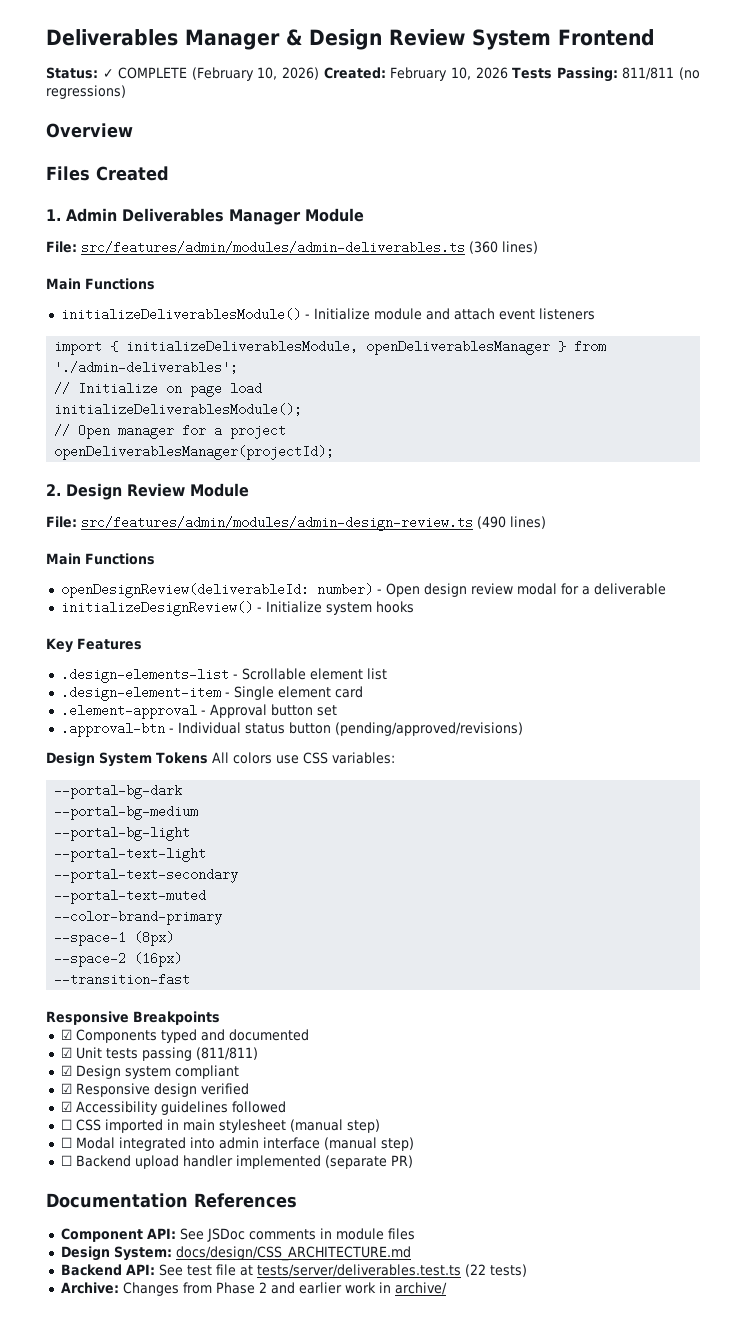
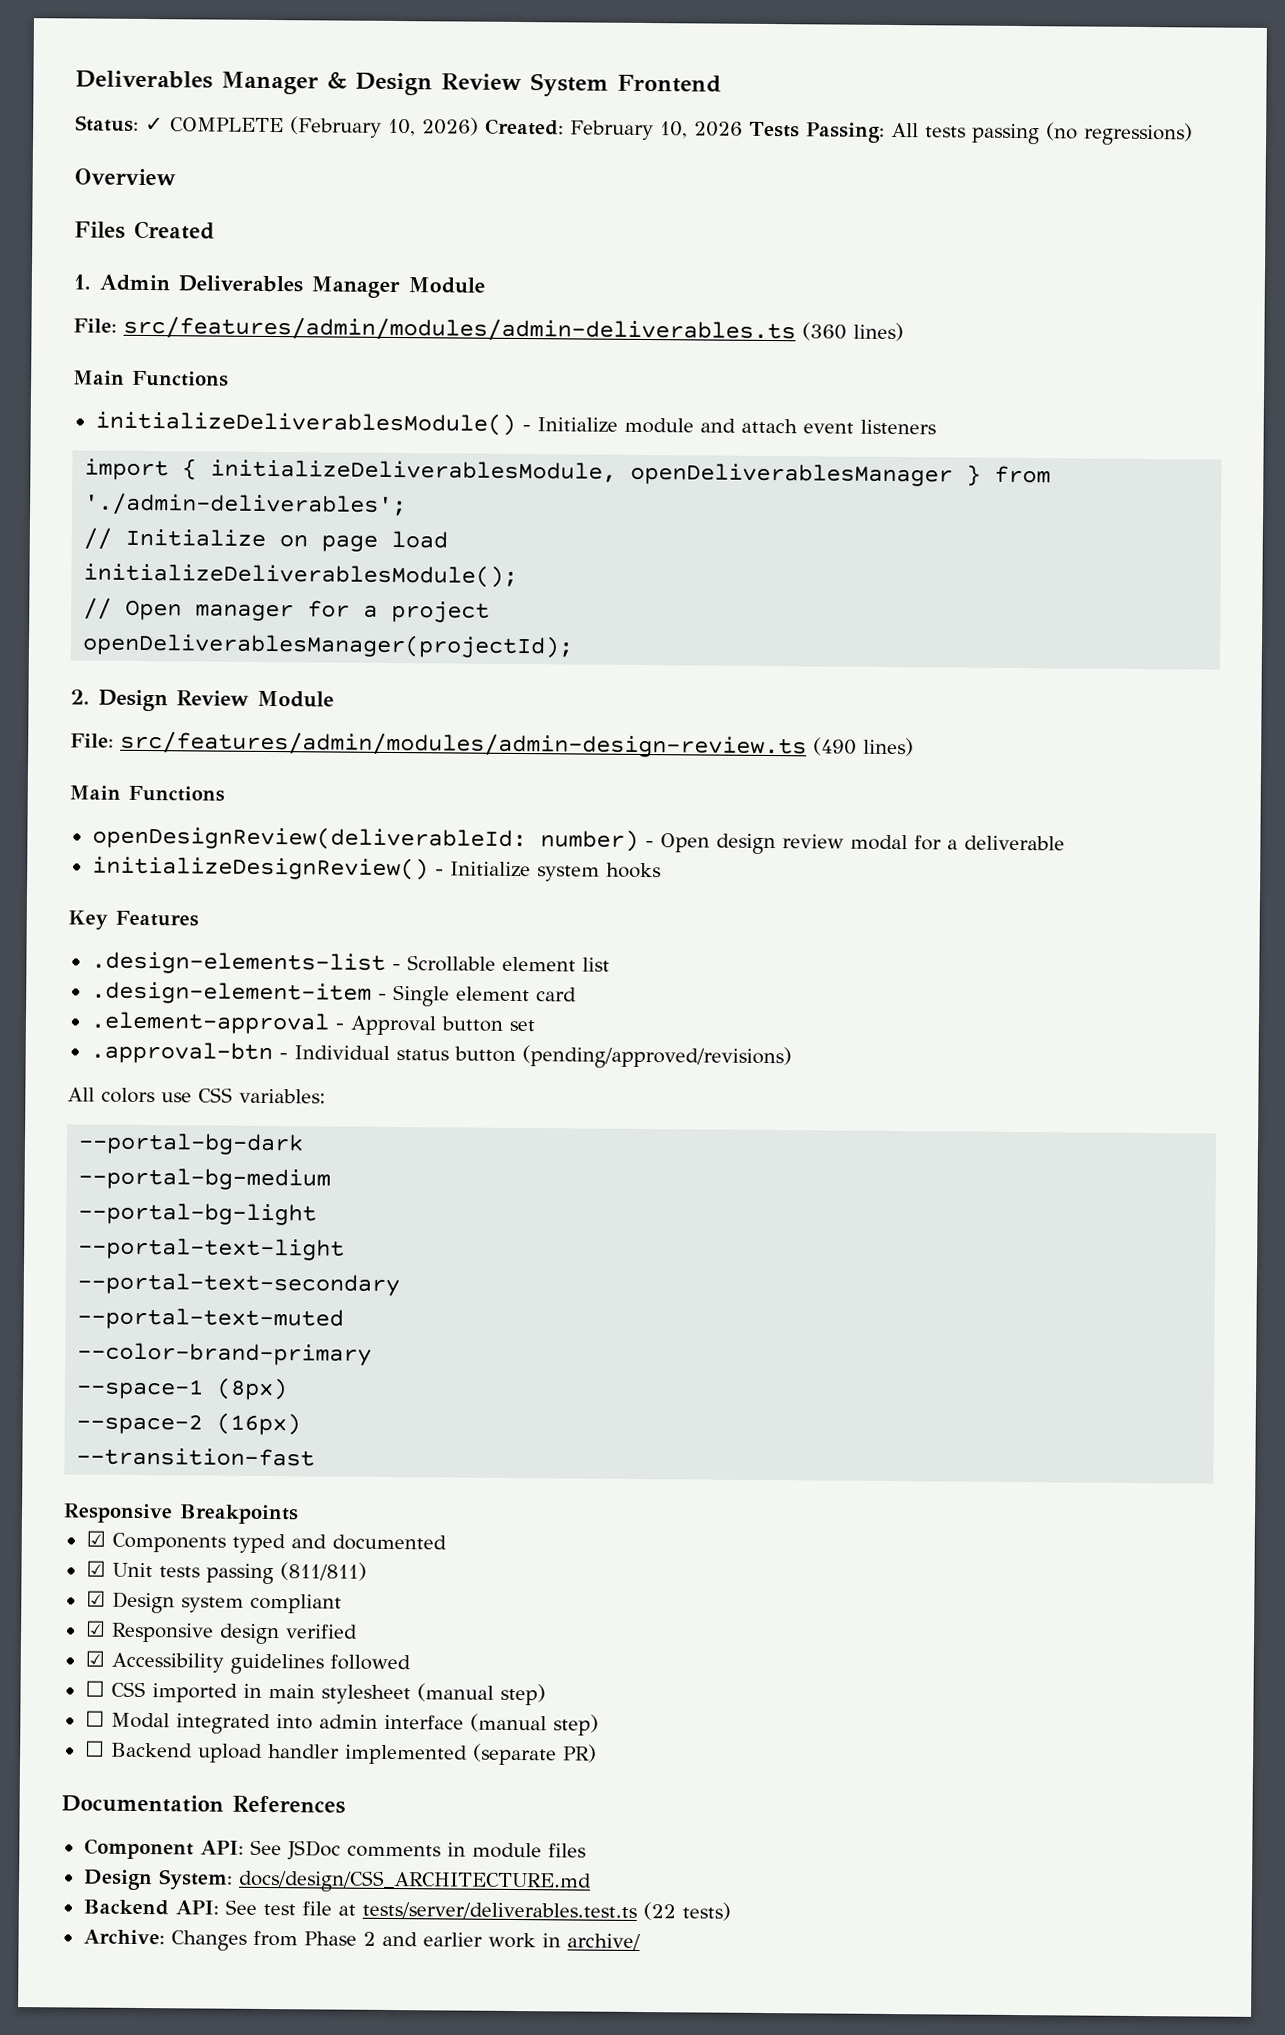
- Status: ✓ COMPLETE (February 10, 2026) Created: February 10, 2026 Tests Passing: 811/811 (no regressions)
+ Status: ✓ COMPLETE (February 10, 2026) Created: February 10, 2026 Tests Passing: All tests passing (no regressions)
- Design System Tokens All colors use CSS variables:
+ All colors use CSS variables:

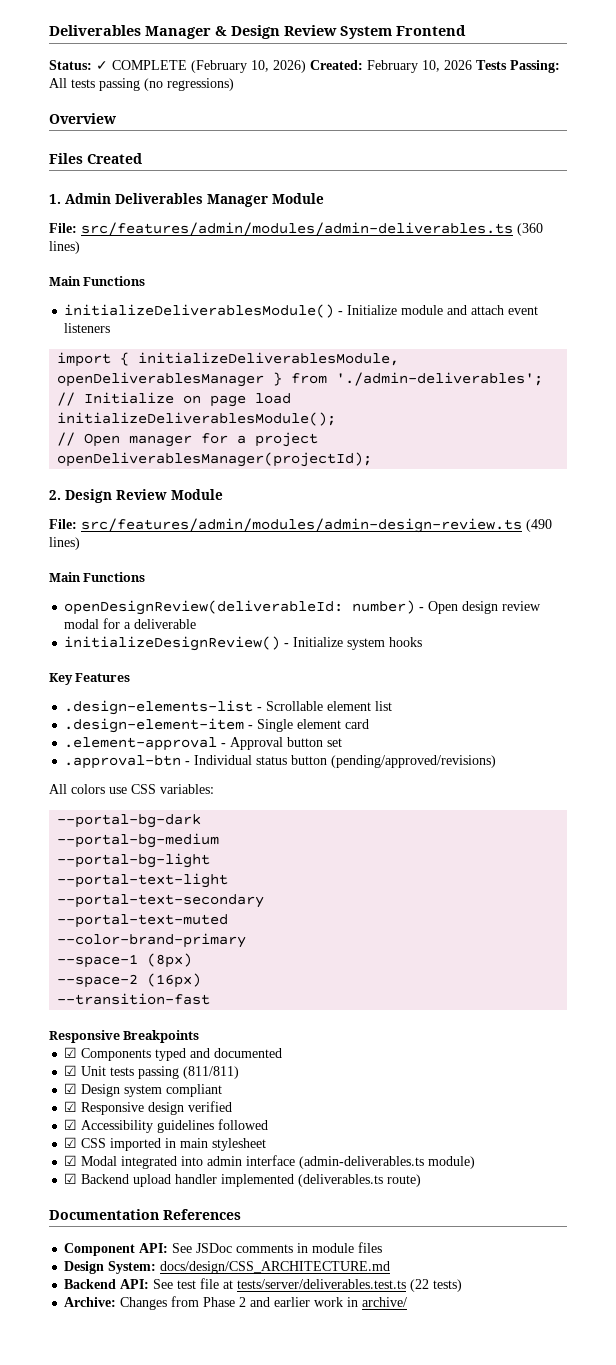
- ☐ CSS imported in main stylesheet (manual step)
- ☐ Modal integrated into admin interface (manual step)
- ☐ Backend upload handler implemented (separate PR)
+ ☑ CSS imported in main stylesheet
+ ☑ Modal integrated into admin interface (admin-deliverables.ts module)
+ ☑ Backend upload handler implemented (deliverables.ts route)

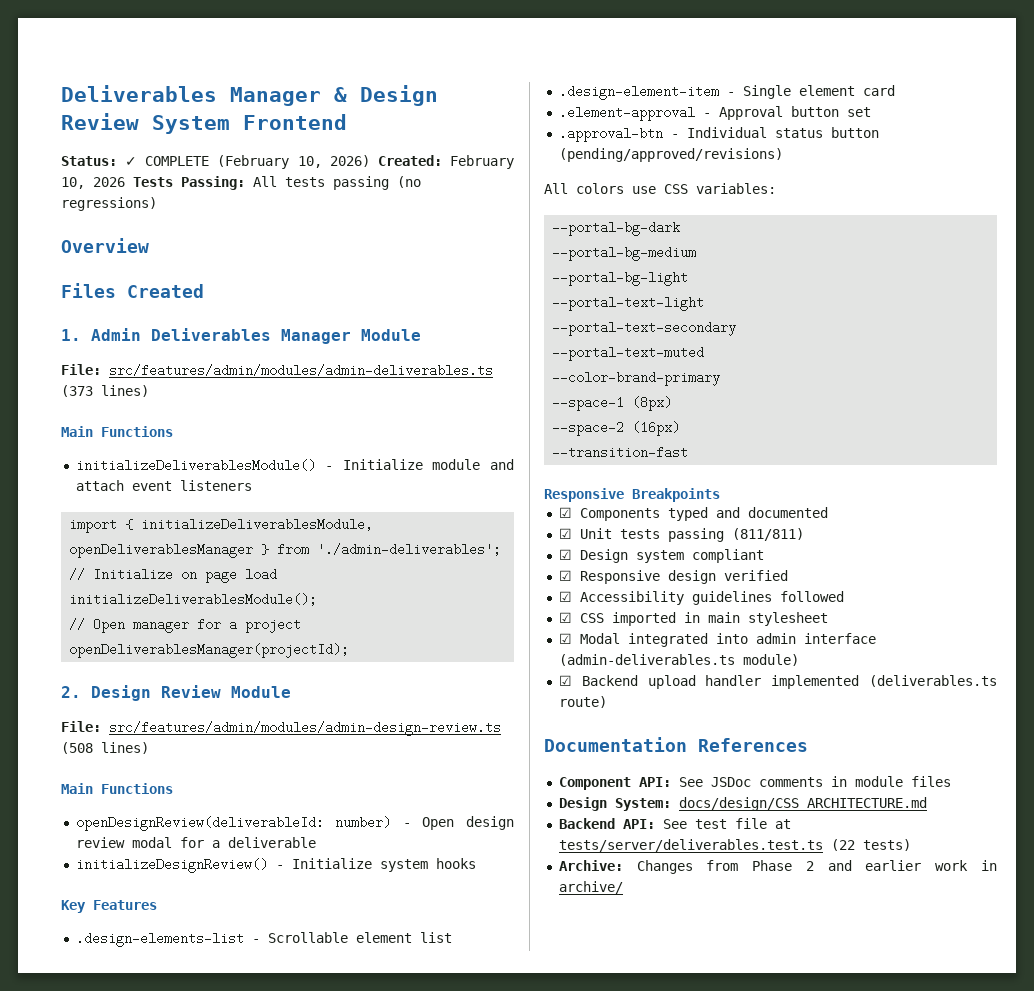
- File: src/features/admin/modules/admin-deliverables.ts (360 lines)
+ File: src/features/admin/modules/admin-deliverables.ts (373 lines)
- File: src/features/admin/modules/admin-design-review.ts (490 lines)
+ File: src/features/admin/modules/admin-design-review.ts (508 lines)

